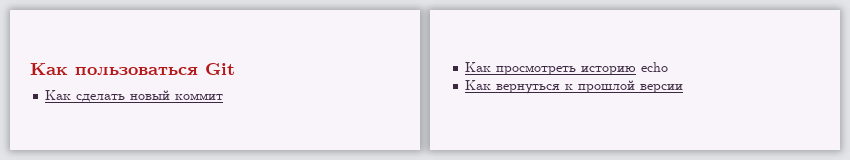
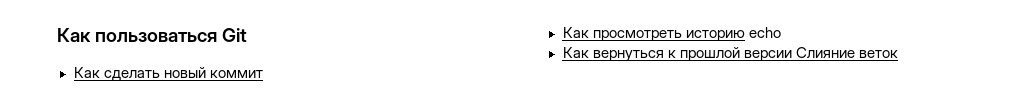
- Как вернуться к прошлой версии
+ Как вернуться к прошлой версии Слияние веток

